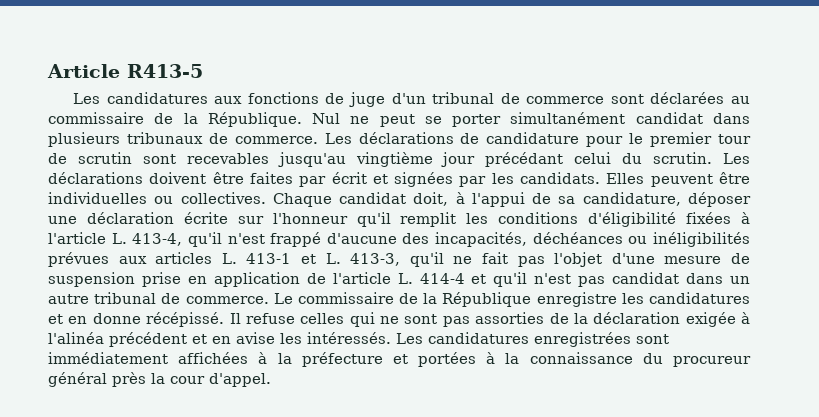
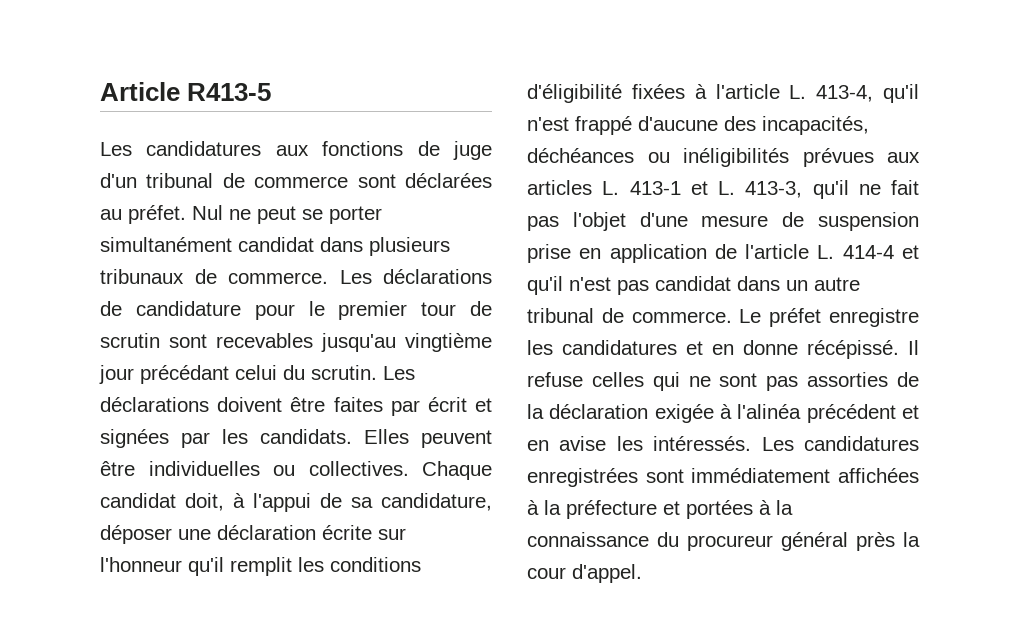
- Les candidatures aux fonctions de juge d'un tribunal de commerce sont déclarées au commissaire de la République.
+ Les candidatures aux fonctions de juge d'un tribunal de commerce sont déclarées au préfet.
- Le commissaire de la République enregistre les candidatures et en donne récépissé.
+ Le préfet enregistre les candidatures et en donne récépissé.

